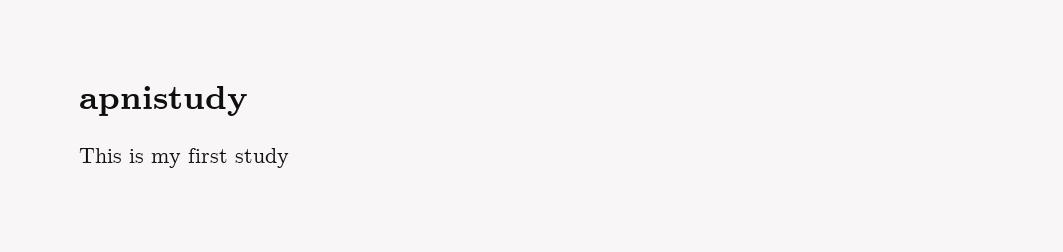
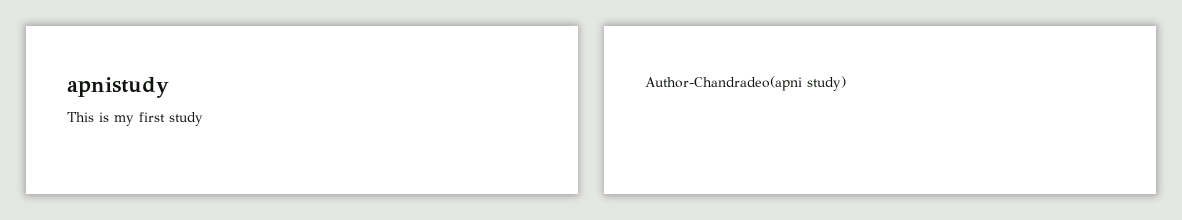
+ Author-Chandradeo(apni study)

